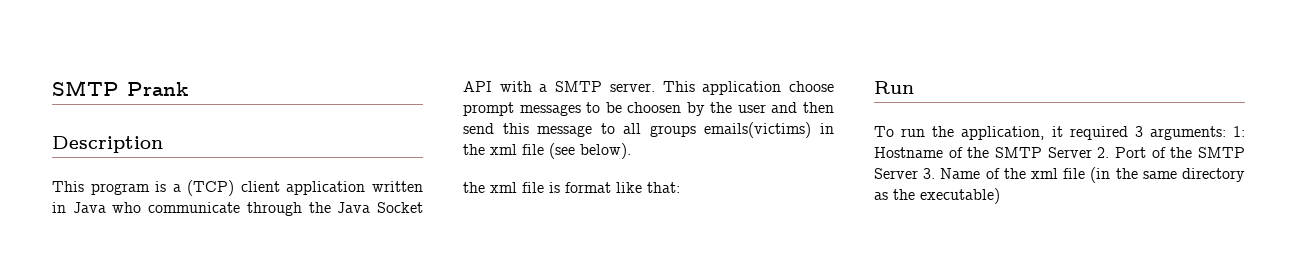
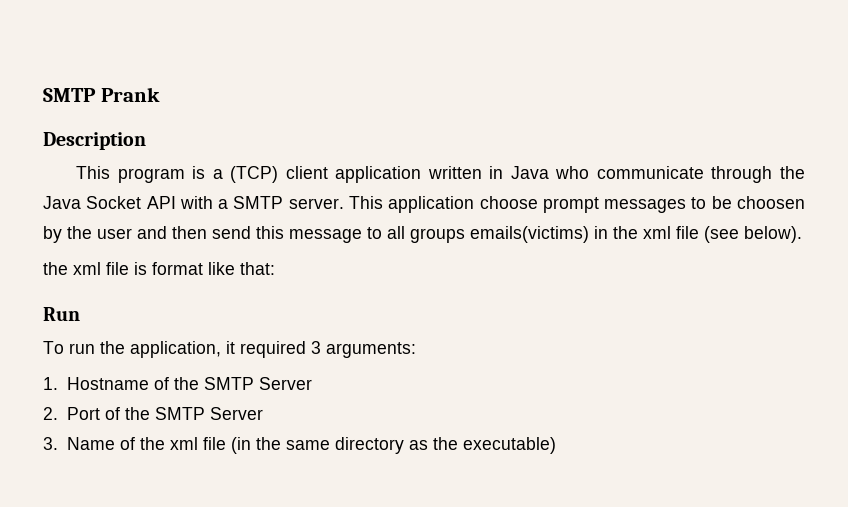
- To run the application, it required 3 arguments: 1: Hostname of the SMTP Server 2. Port of the SMTP Server 3. Name of the xml file (in the same directory as the executable)
+ To run the application, it required 3 arguments:
+ 1. Hostname of the SMTP Server
+ 2. Port of the SMTP Server
+ 3. Name of the xml file (in the same directory as the executable)

